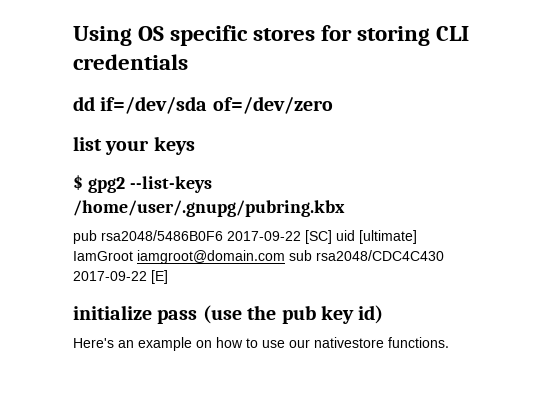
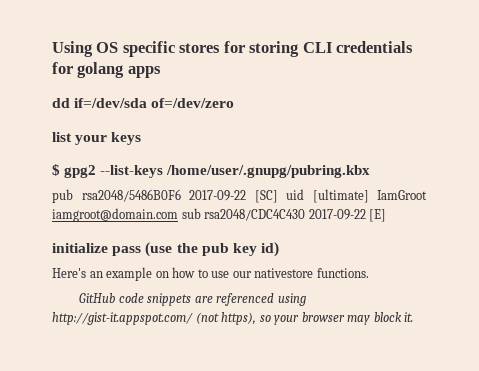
- Using OS specific stores for storing CLI credentials
+ Using OS specific stores for storing CLI credentials for golang apps
+ GitHub code snippets are referenced using http://gist-it.appspot.com/ (not https), so your browser may block it.

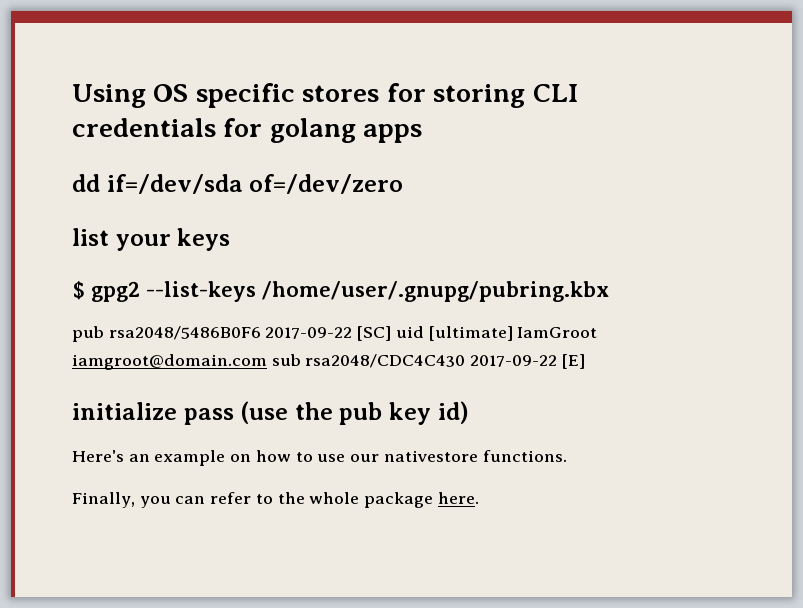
- GitHub code snippets are referenced using http://gist-it.appspot.com/ (not https), so your browser may block it.
+ Finally, you can refer to the whole package here.

